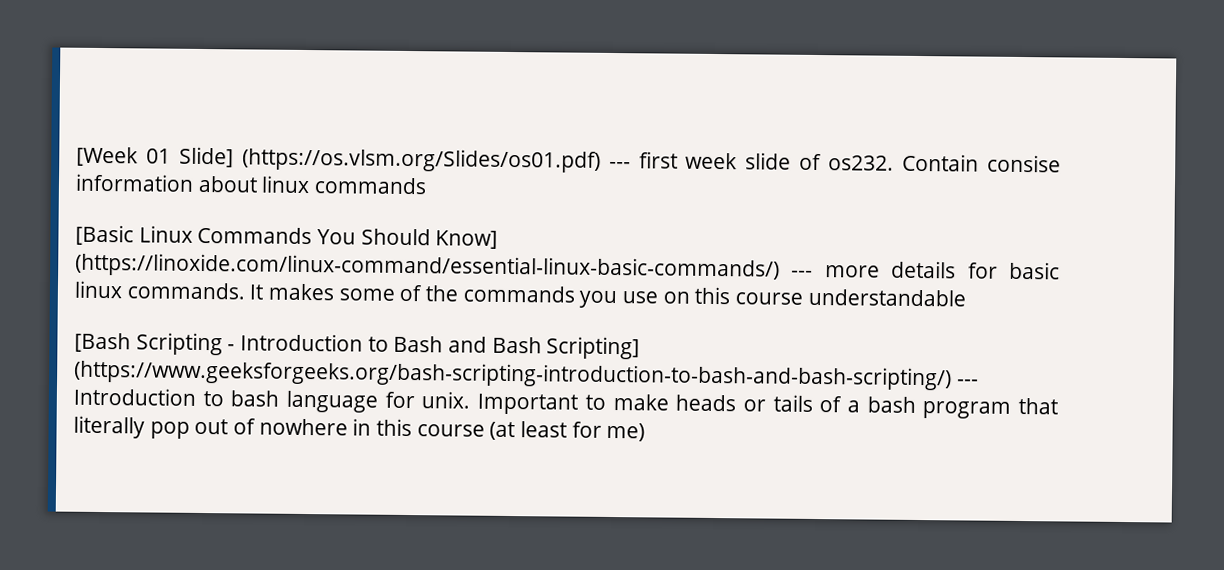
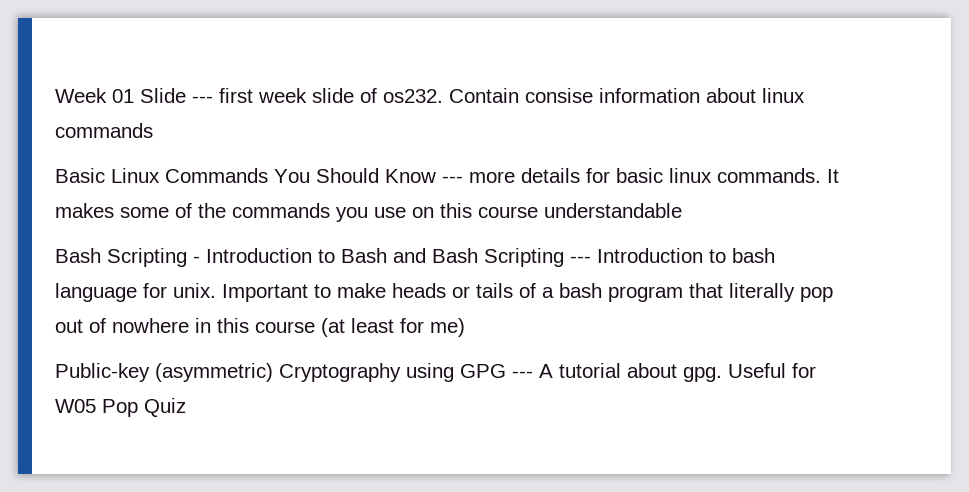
- [Week 01 Slide] (https://os.vlsm.org/Slides/os01.pdf) --- first week slide of os232.
+ Week 01 Slide --- first week slide of os232.
- [Basic Linux Commands You Should Know] (https://linoxide.com/linux-command/essential-linux-basic-commands/) --- more details for basic linux commands.
+ Basic Linux Commands You Should Know --- more details for basic linux commands.
- [Bash Scripting - Introduction to Bash and Bash Scripting] (https://www.geeksforgeeks.org/bash-scripting-introduction-to-bash-and-bash-scripting/) --- Introduction to bash language for unix.
+ Bash Scripting - Introduction to Bash and Bash Scripting --- Introduction to bash language for unix.
+ Public-key (asymmetric) Cryptography using GPG --- A tutorial about gpg. Useful for W05 Pop Quiz

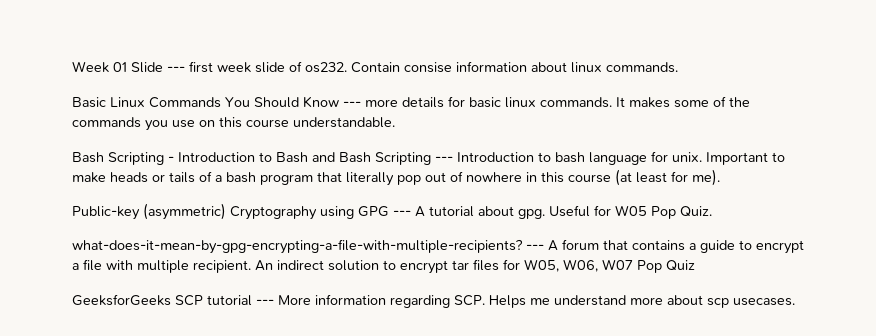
- Contain consise information about linux commands
+ Contain consise information about linux commands.
- It makes some of the commands you use on this course understandable
+ It makes some of the commands you use on this course understandable.
- Important to make heads or tails of a bash program that literally pop out of nowhere in this course (at least for me)
+ Important to make heads or tails of a bash program that literally pop out of nowhere in this course (at least for me).
- Useful for W05 Pop Quiz
+ Useful for W05 Pop Quiz.
+ what-does-it-mean-by-gpg-encrypting-a-file-with-multiple-recipients? --- A forum that contains a guide to encrypt a file with multiple recipient. An indirect solution to encrypt tar files for W05, W06, W07 Pop Quiz
+ GeeksforGeeks SCP tutorial --- More information regarding SCP. Helps me understand more about scp usecases.

